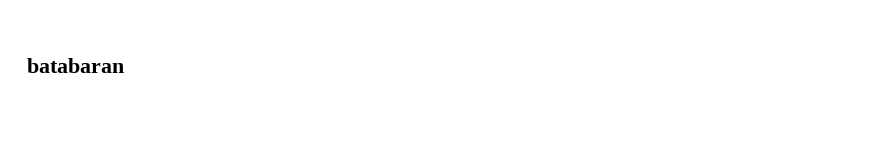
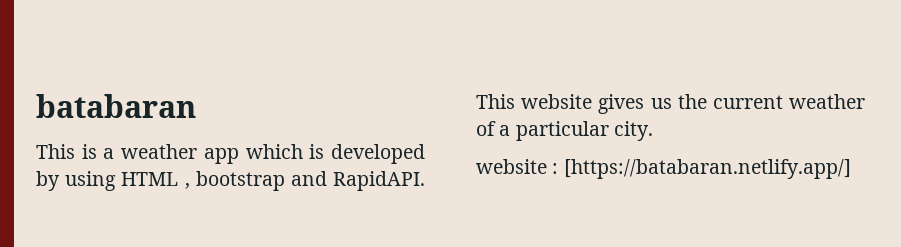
+ This is a weather app which is developed by using HTML , bootstrap and RapidAPI. This website gives us the current weather of a particular city.
+ website : [https://batabaran.netlify.app/]

